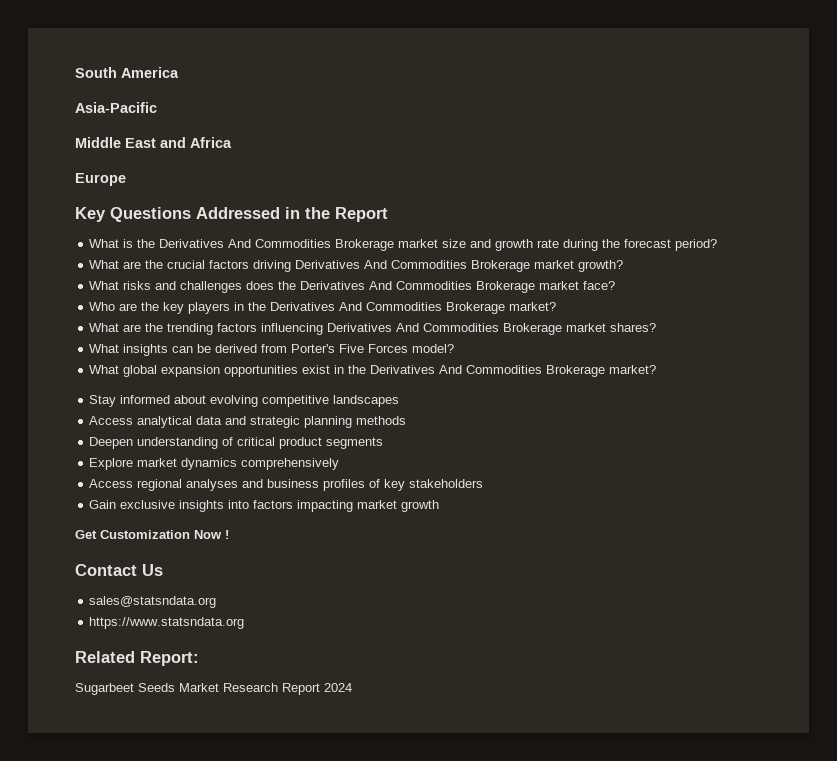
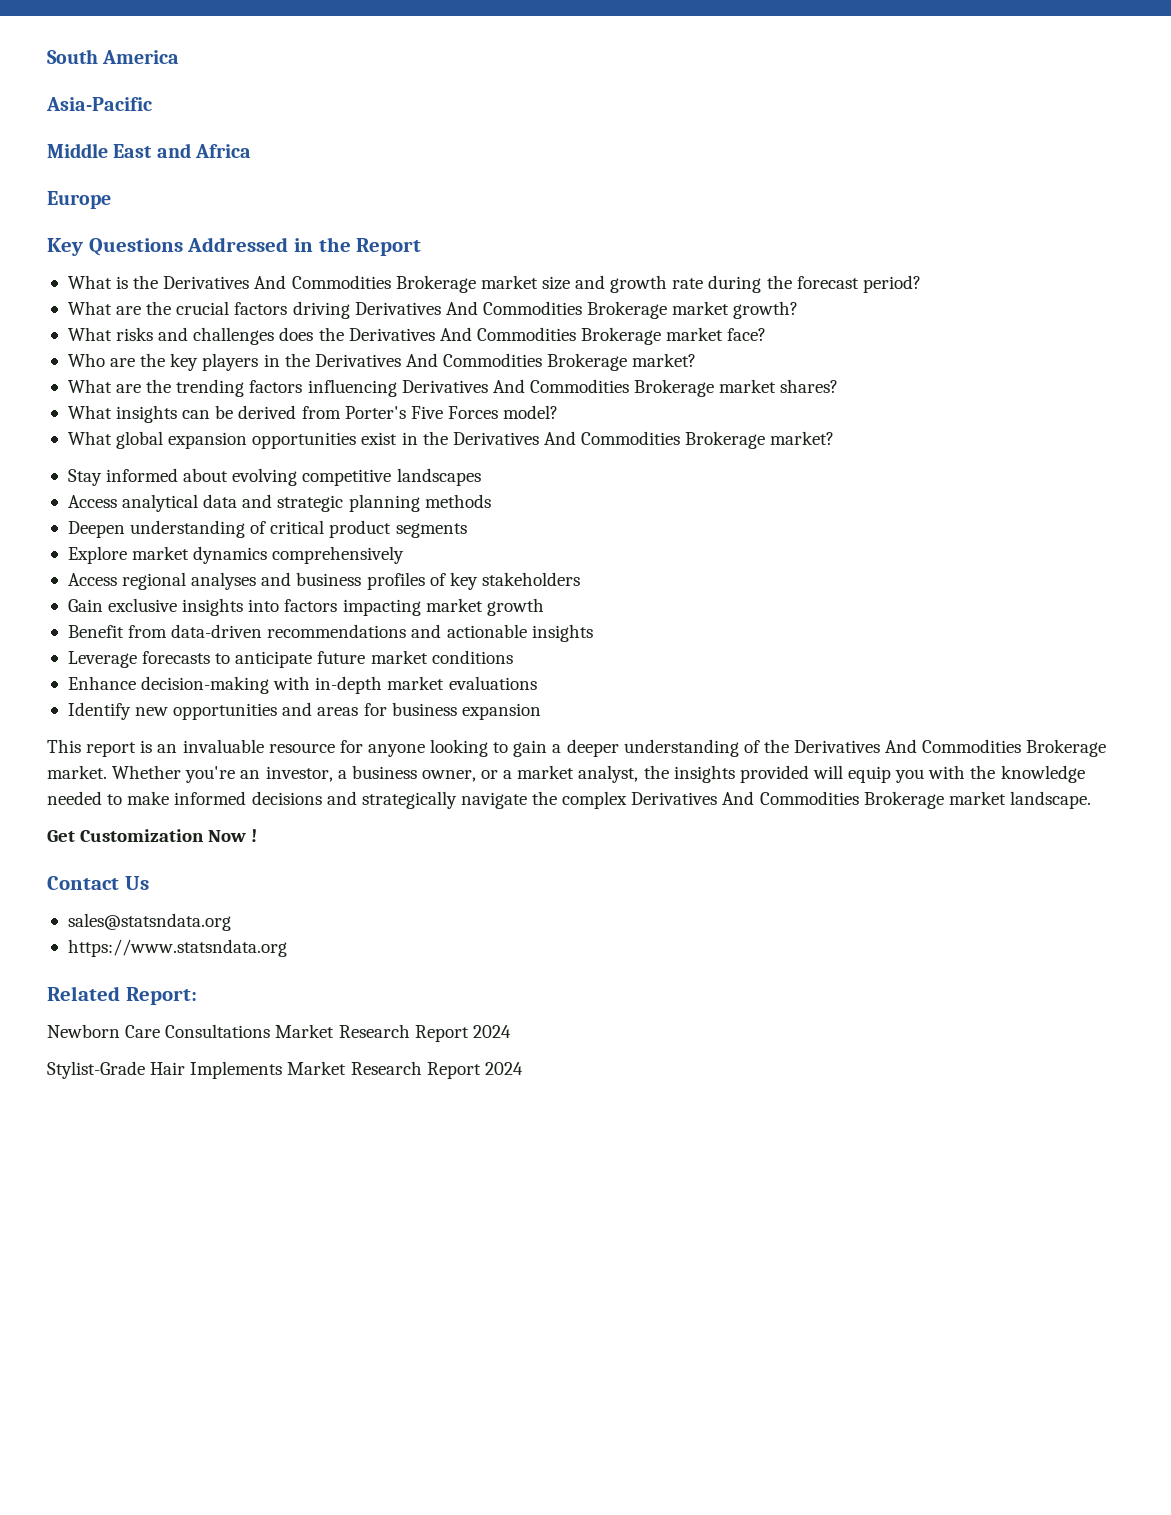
+ Benefit from data-driven recommendations and actionable insights
+ Leverage forecasts to anticipate future market conditions
+ Enhance decision-making with in-depth market evaluations
+ Identify new opportunities and areas for business expansion
+ This report is an invaluable resource for anyone looking to gain a deeper understanding of the Derivatives And Commodities Brokerage market. Whether you're an investor, a business owner, or a market analyst, the insights provided will equip you with the knowledge needed to make informed decisions and strategically navigate the complex Derivatives And Commodities Brokerage market landscape.
- Sugarbeet Seeds Market Research Report 2024
+ Newborn Care Consultations Market Research Report 2024
+ Stylist-Grade Hair Implements Market Research Report 2024

